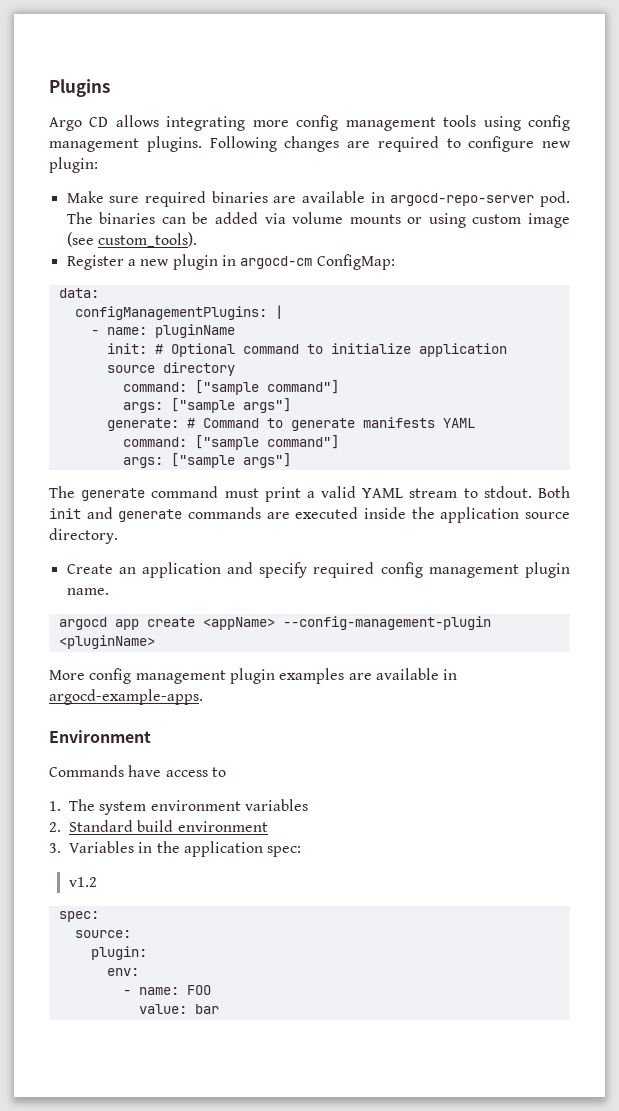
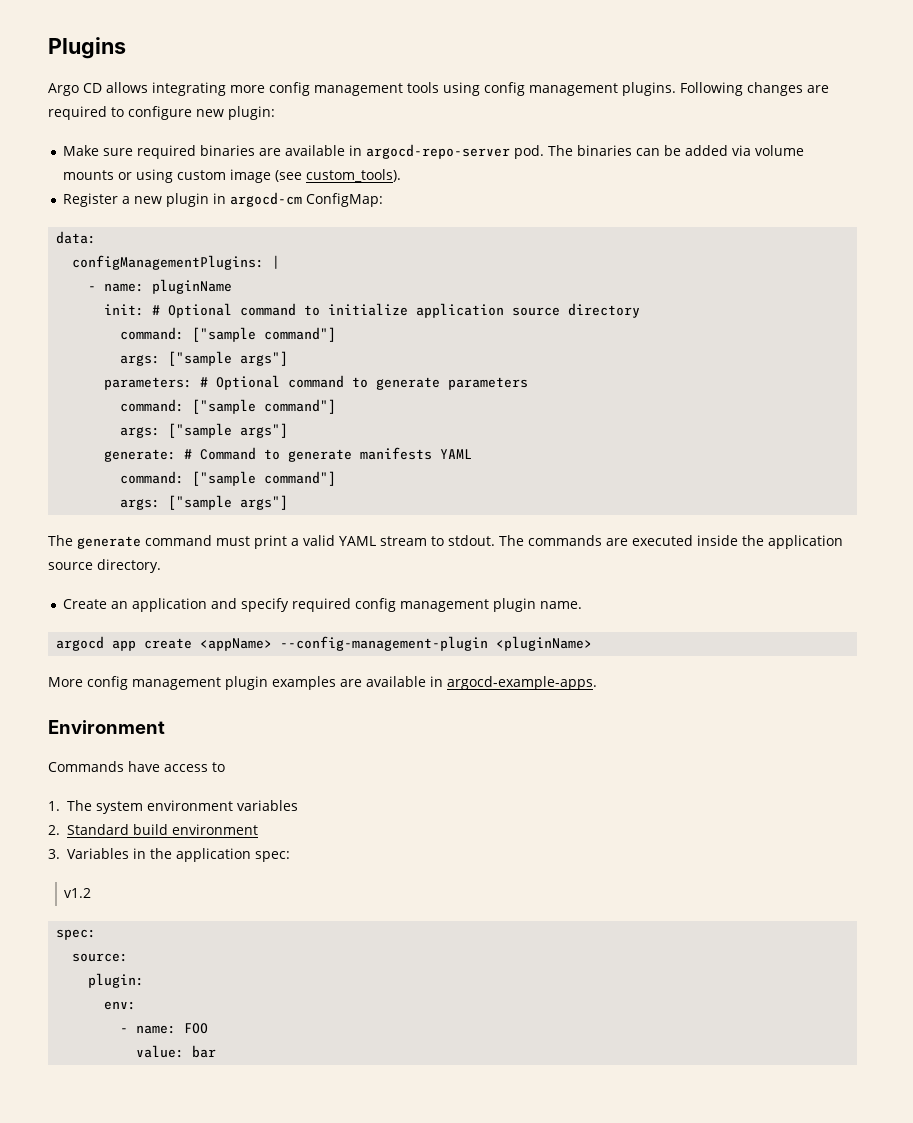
+ parameters: # Optional command to generate parameters
+ command: ["sample command"]
+ args: ["sample args"]
- Both init and generate commands are executed inside the application source directory.
+ The commands are executed inside the application source directory.

